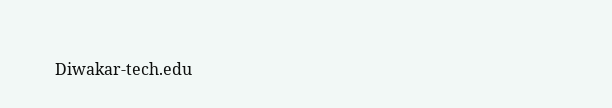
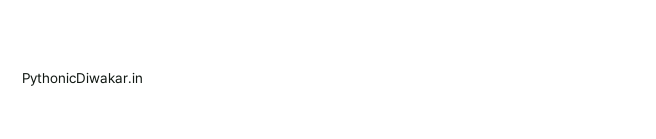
- Diwakar-tech.edu
+ PythonicDiwakar.in

